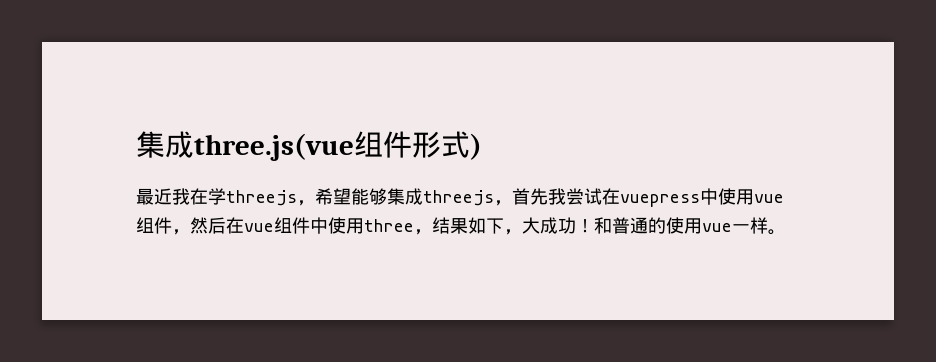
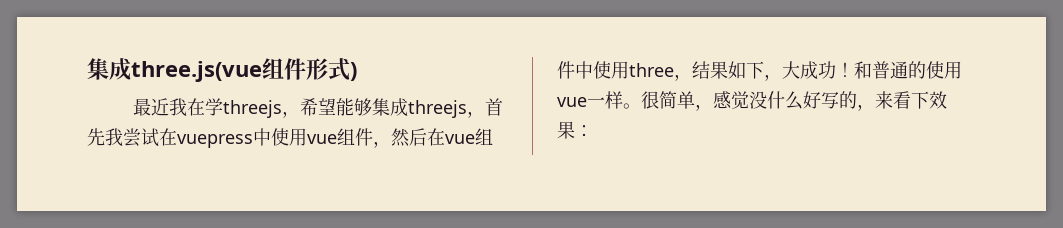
+ 很简单，感觉没什么好写的，来看下效果：

